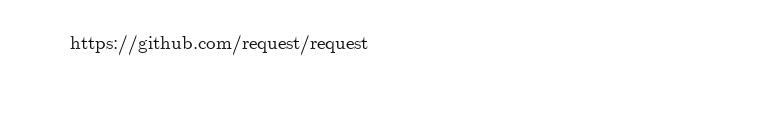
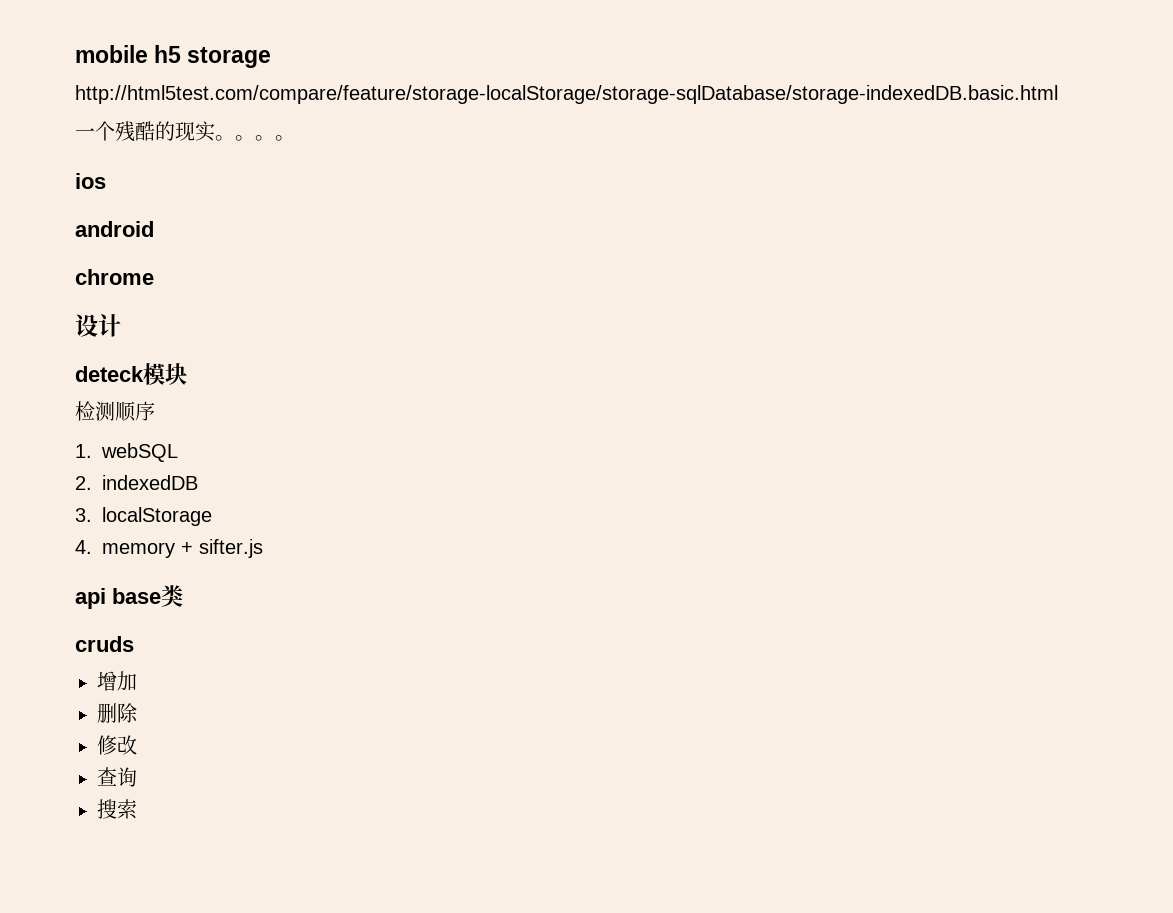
- https://github.com/request/request
+ mobile h5 storage
+ http://html5test.com/compare/feature/storage-localStorage/storage-sqlDatabase/storage-indexedDB.basic.html
+ 一个残酷的现实。。。。
+ ios
+ android
+ chrome
+ 设计
+ deteck模块
+ 检测顺序
+ 1. webSQL
+ 2. indexedDB
+ 3. localStorage
+ 4. memory + sifter.js
+ api base类
+ cruds
+ 增加
+ 删除
+ 修改
+ 查询
+ 搜索

